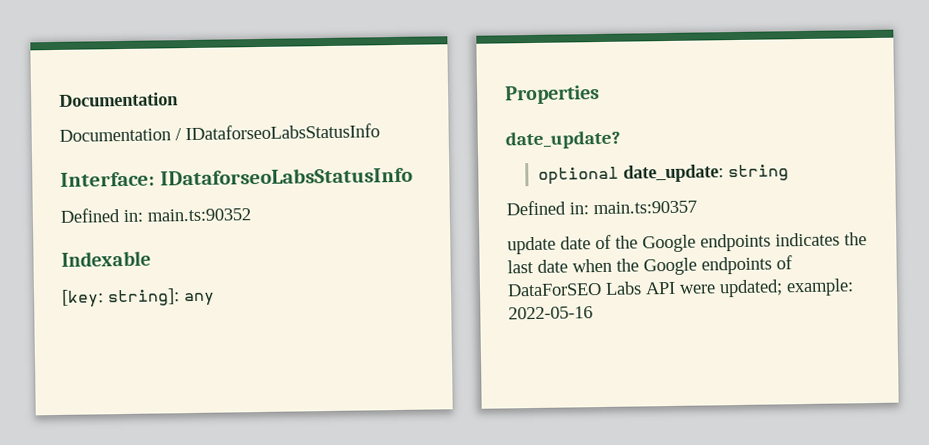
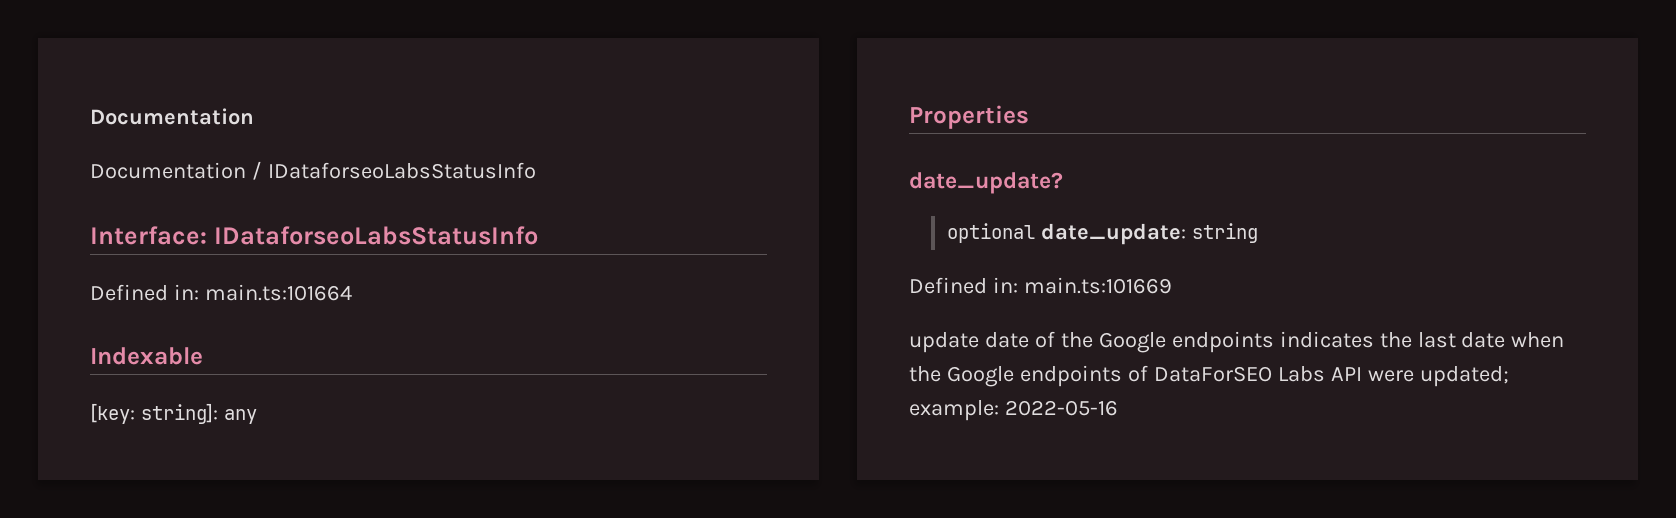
- Defined in: main.ts:90352
+ Defined in: main.ts:101664
- Defined in: main.ts:90357
+ Defined in: main.ts:101669

